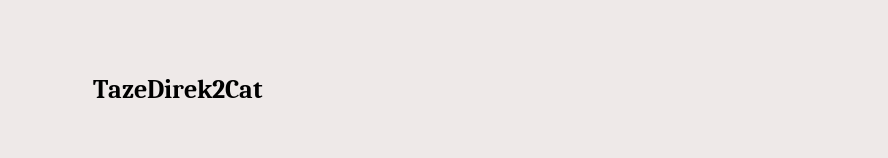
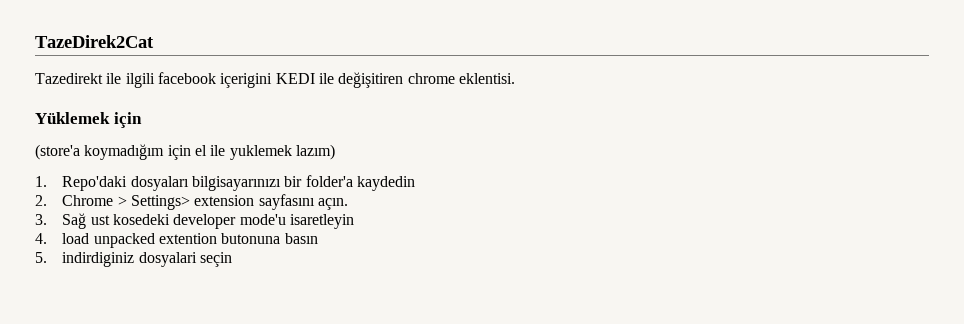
+ Tazedirekt ile ilgili facebook içerigini KEDI ile değişitiren chrome eklentisi.
+ Yüklemek için
+ (store'a koymadığım için el ile yuklemek lazım)
+ 1. Repo'daki dosyaları bilgisayarınızı bir folder'a kaydedin
+ 2. Chrome > Settings> extension sayfasını açın.
+ 3. Sağ ust kosedeki developer mode'u isaretleyin
+ 4. load unpacked extention butonuna basın
+ 5. indirdiginiz dosyalari seçin

